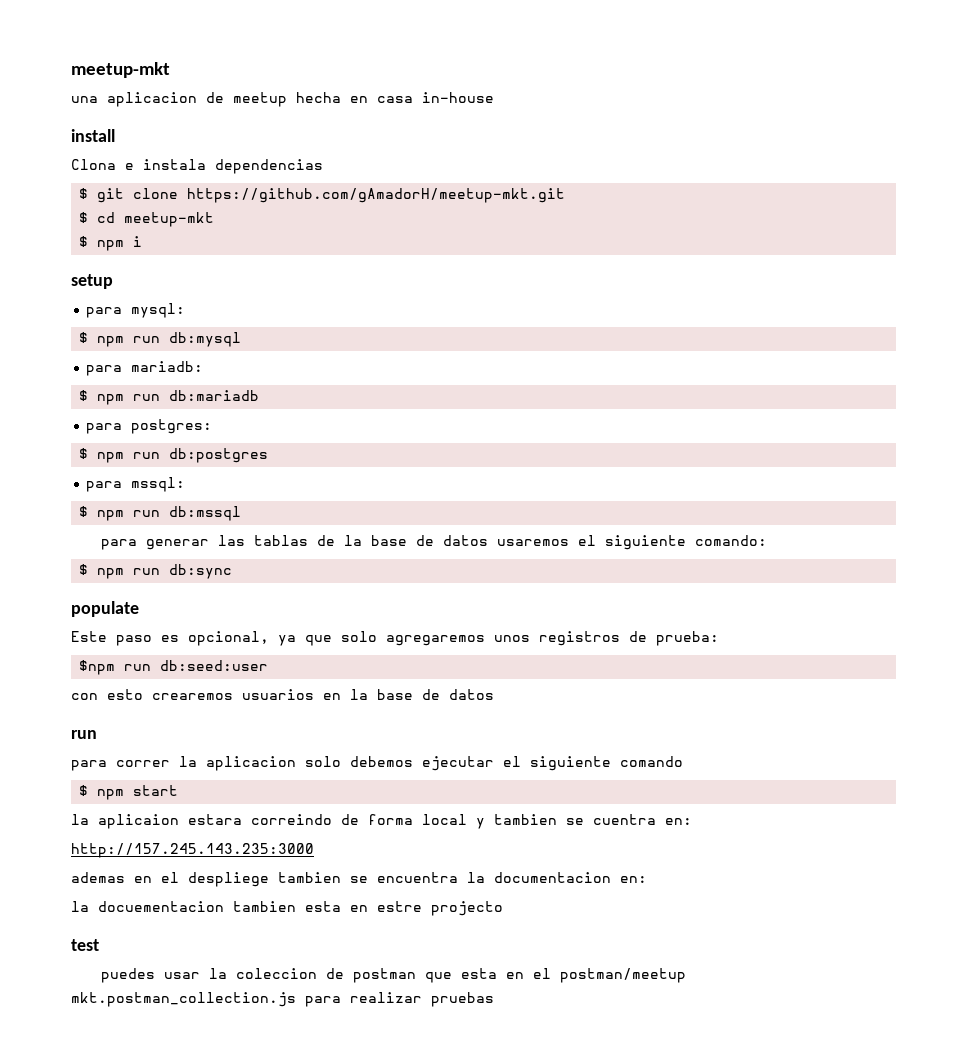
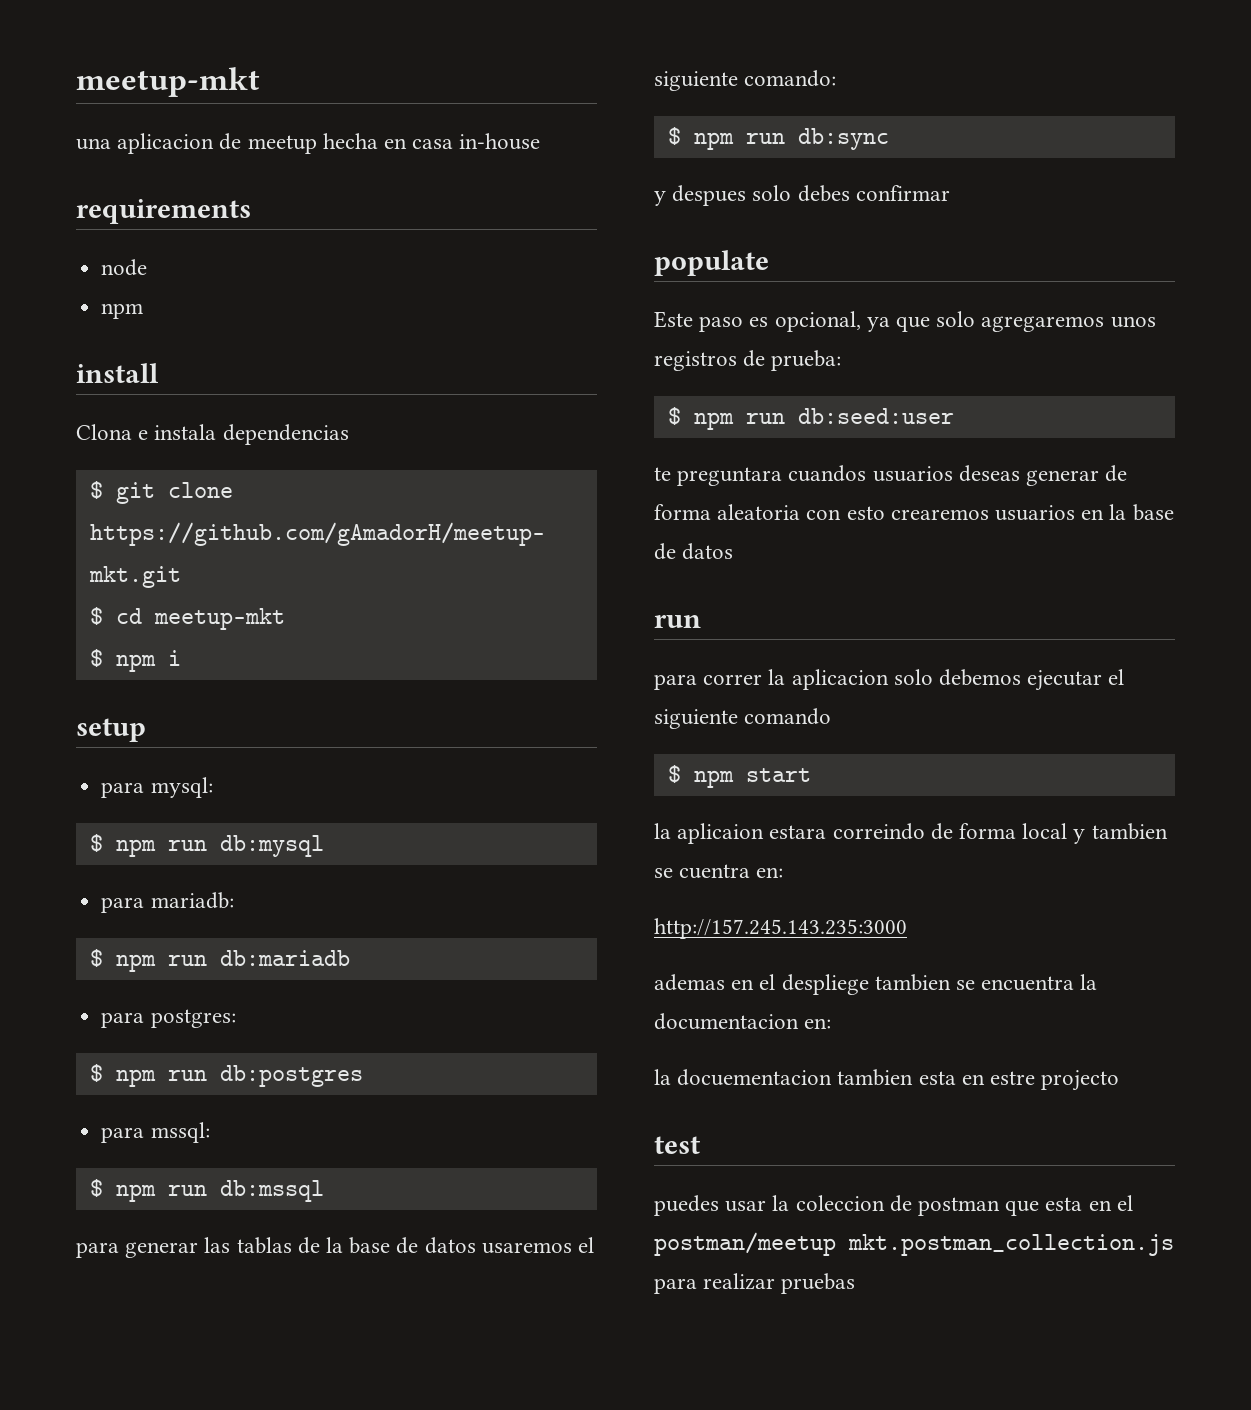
+ requirements
+ node
+ npm
+ y despues solo debes confirmar
- $npm run db:seed:user
+ $ npm run db:seed:user
- con esto crearemos usuarios en la base de datos
+ te preguntara cuandos usuarios deseas generar de forma aleatoria con esto crearemos usuarios en la base de datos

